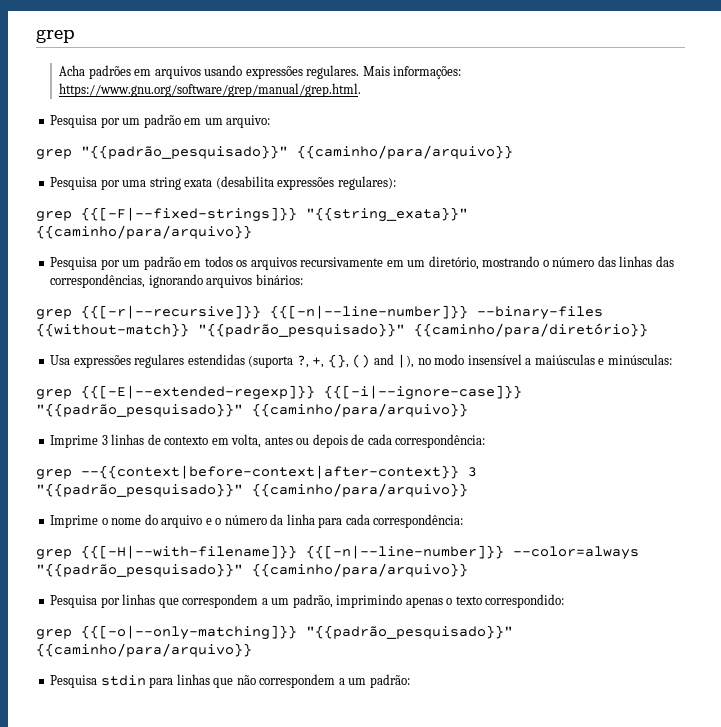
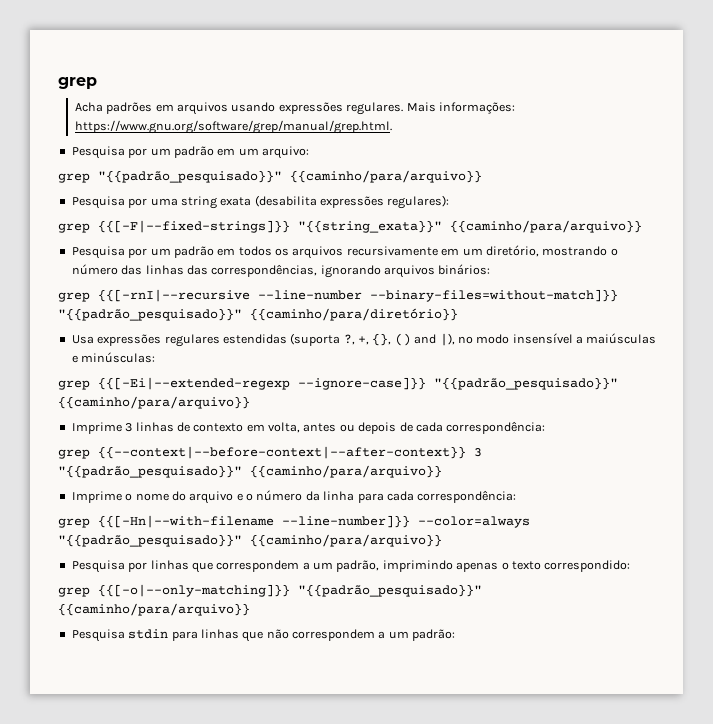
- grep {{[-r|--recursive]}} {{[-n|--line-number]}} --binary-files {{without-match}} "{{padrão_pesquisado}}" {{caminho/para/diretório}}
+ grep {{[-rnI|--recursive --line-number --binary-files=without-match]}} "{{padrão_pesquisado}}" {{caminho/para/diretório}}
- grep {{[-E|--extended-regexp]}} {{[-i|--ignore-case]}} "{{padrão_pesquisado}}" {{caminho/para/arquivo}}
+ grep {{[-Ei|--extended-regexp --ignore-case]}} "{{padrão_pesquisado}}" {{caminho/para/arquivo}}
- grep --{{context|before-context|after-context}} 3 "{{padrão_pesquisado}}" {{caminho/para/arquivo}}
+ grep {{--context|--before-context|--after-context}} 3 "{{padrão_pesquisado}}" {{caminho/para/arquivo}}
- grep {{[-H|--with-filename]}} {{[-n|--line-number]}} --color=always "{{padrão_pesquisado}}" {{caminho/para/arquivo}}
+ grep {{[-Hn|--with-filename --line-number]}} --color=always "{{padrão_pesquisado}}" {{caminho/para/arquivo}}

